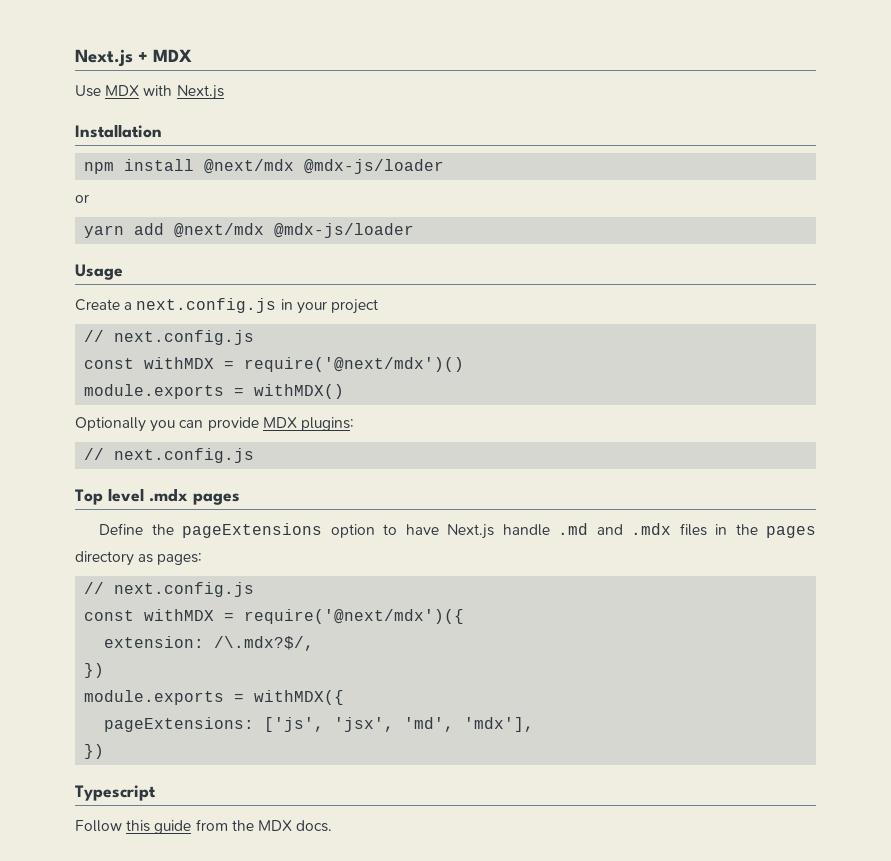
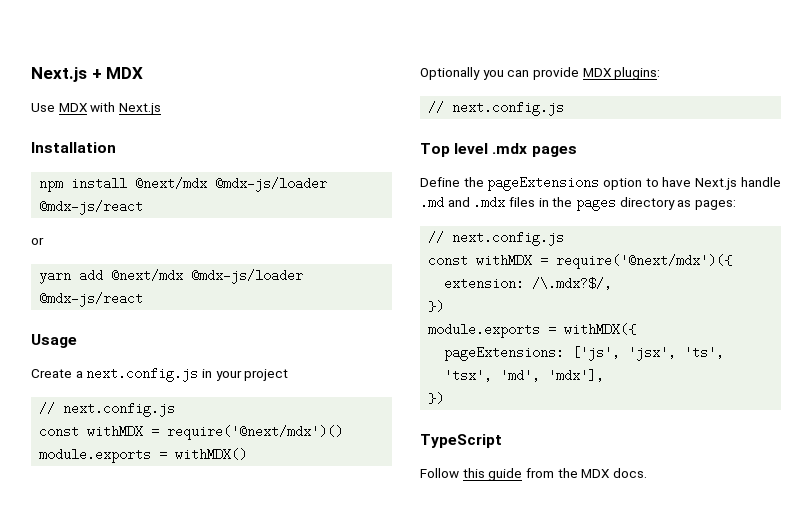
- npm install @next/mdx @mdx-js/loader
+ npm install @next/mdx @mdx-js/loader @mdx-js/react
- yarn add @next/mdx @mdx-js/loader
+ yarn add @next/mdx @mdx-js/loader @mdx-js/react
- pageExtensions: ['js', 'jsx', 'md', 'mdx'],
+ pageExtensions: ['js', 'jsx', 'ts', 'tsx', 'md', 'mdx'],
- Typescript
+ TypeScript

